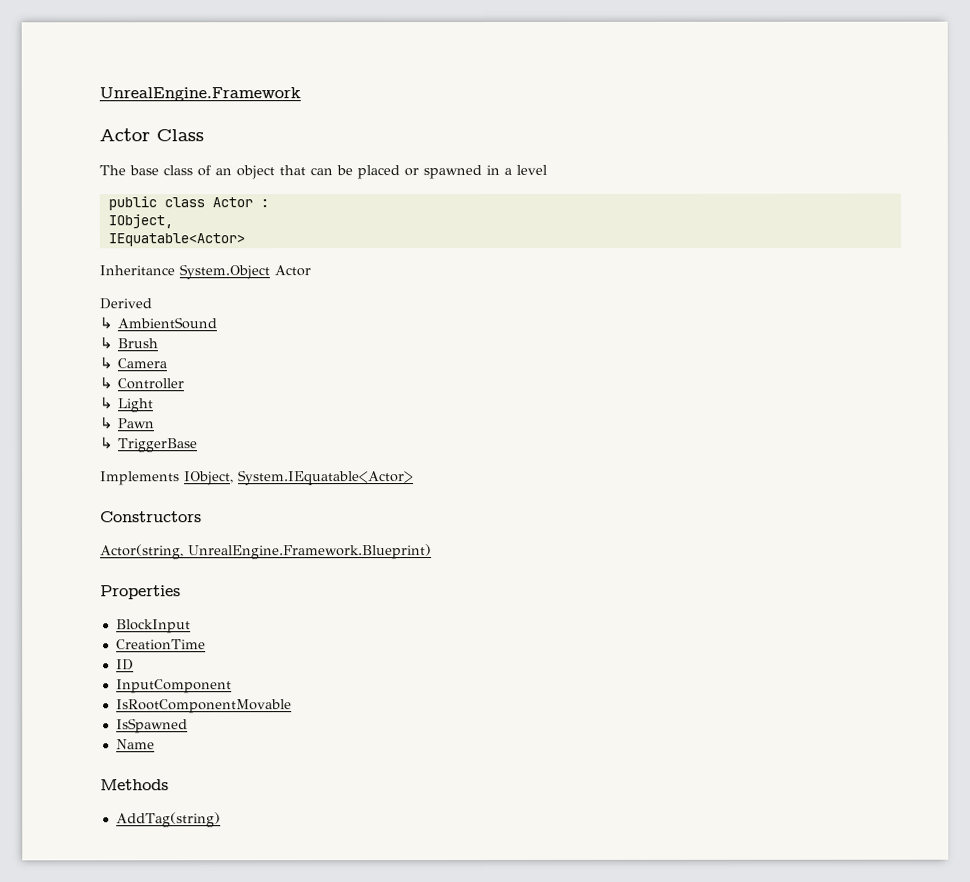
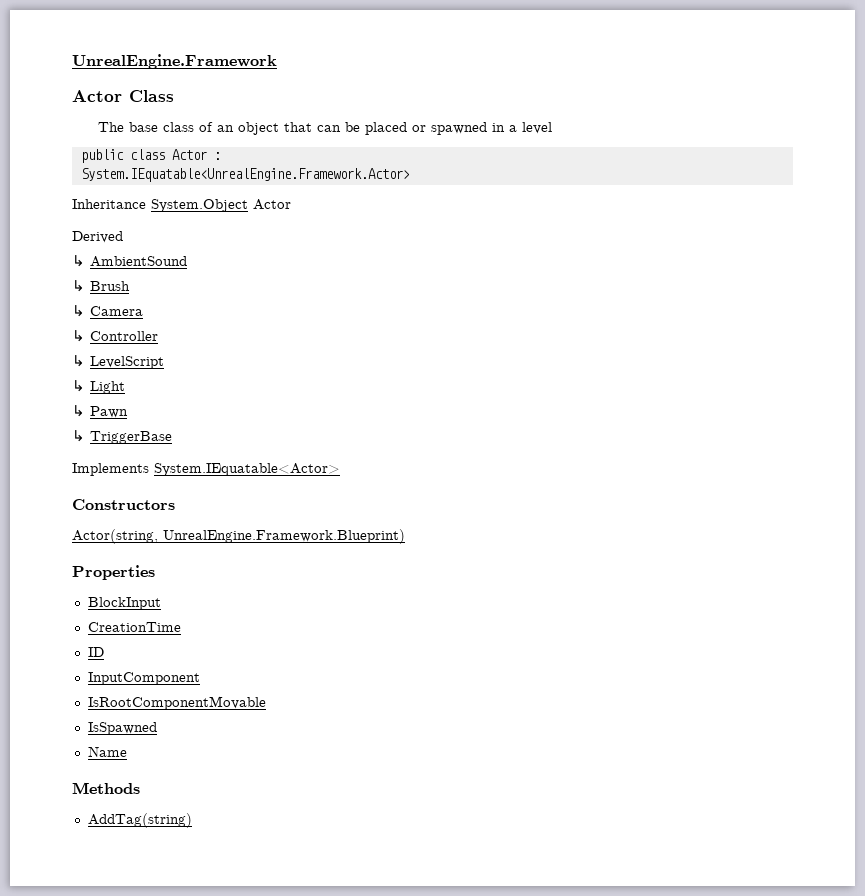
  public class Actor :
- IObject,
- IEquatable<Actor>
+ System.IEquatable<UnrealEngine.Framework.Actor>
+ ↳ LevelScript
- Implements IObject, System.IEquatable<Actor>
+ Implements System.IEquatable<Actor>

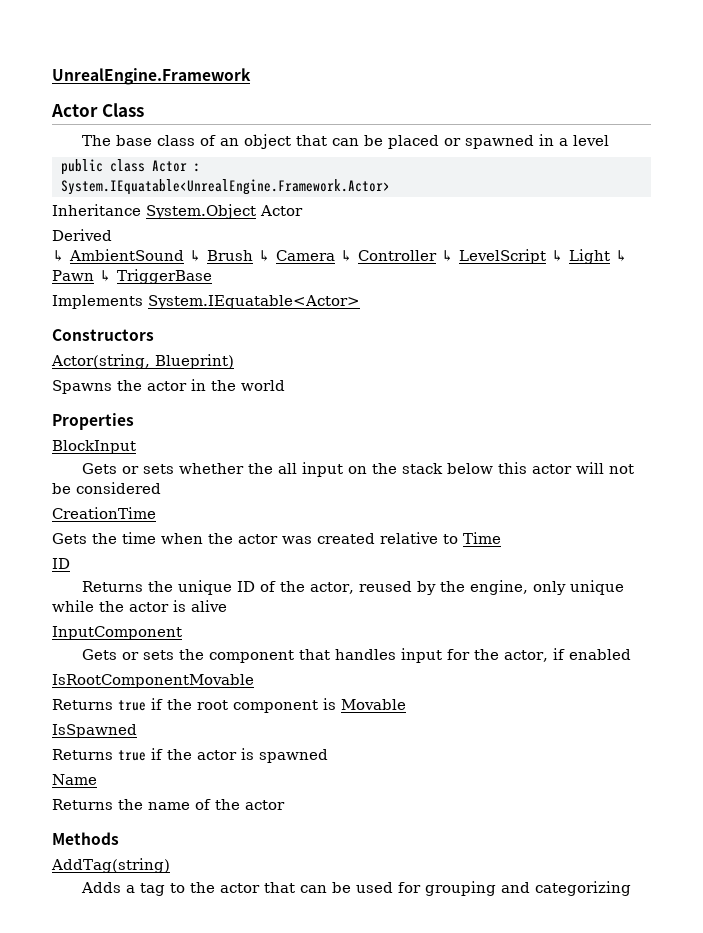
- ↳ AmbientSound
- ↳ Brush
- ↳ Camera
- ↳ Controller
- ↳ LevelScript
- ↳ Light
- ↳ Pawn
- ↳ TriggerBase
+ ↳ AmbientSound ↳ Brush ↳ Camera ↳ Controller ↳ LevelScript ↳ Light ↳ Pawn ↳ TriggerBase
- Actor(string, UnrealEngine.Framework.Blueprint)
+ Actor(string, Blueprint)
+ Spawns the actor in the world
  Properties
  BlockInput
+ Gets or sets whether the all input on the stack below this actor will not be considered
  CreationTime
+ Gets the time when the actor was created relative to Time
  ID
+ Returns the unique ID of the actor, reused by the engine, only unique while the actor is alive
  InputComponent
+ Gets or sets the component that handles input for the actor, if enabled
  IsRootComponentMovable
+ Returns true if the root component is Movable
  IsSpawned
+ Returns true if the actor is spawned
  Name
+ Returns the name of the actor
  Methods
  AddTag(string)
+ Adds a tag to the actor that can be used for grouping and categorizing

